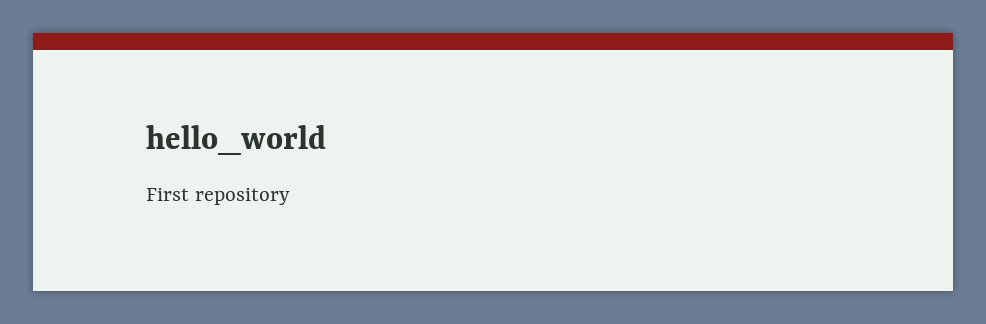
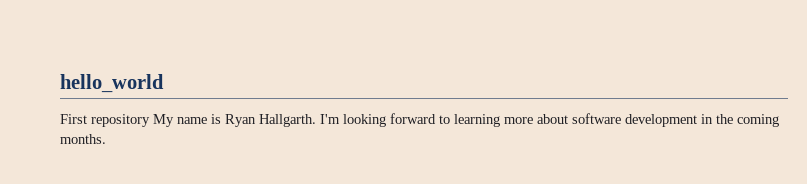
- First repository
+ First repository My name is Ryan Hallgarth. I'm looking forward to learning more about software development in the coming months.

